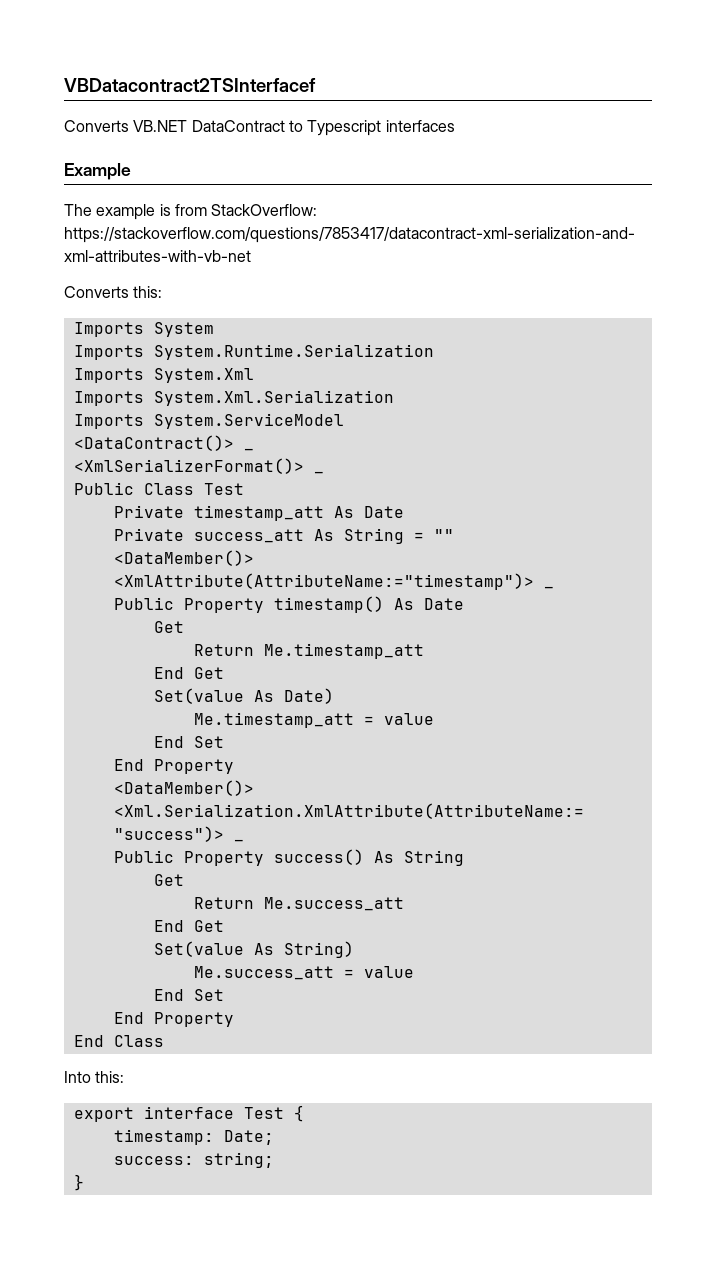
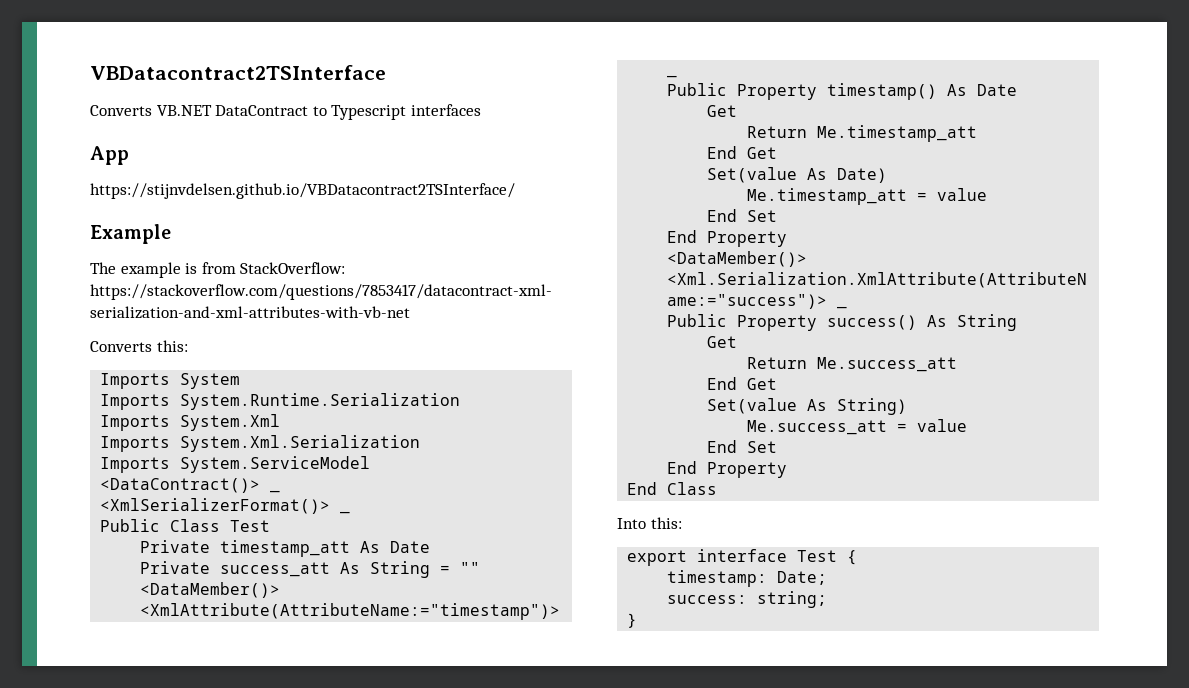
- VBDatacontract2TSInterfacef
+ VBDatacontract2TSInterface
+ App
+ https://stijnvdelsen.github.io/VBDatacontract2TSInterface/

